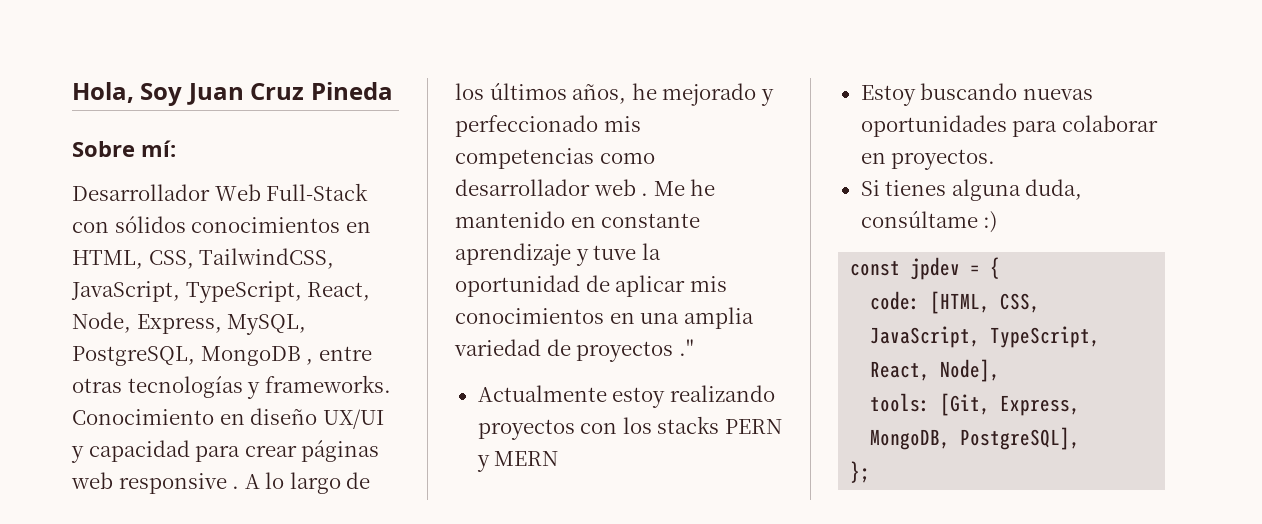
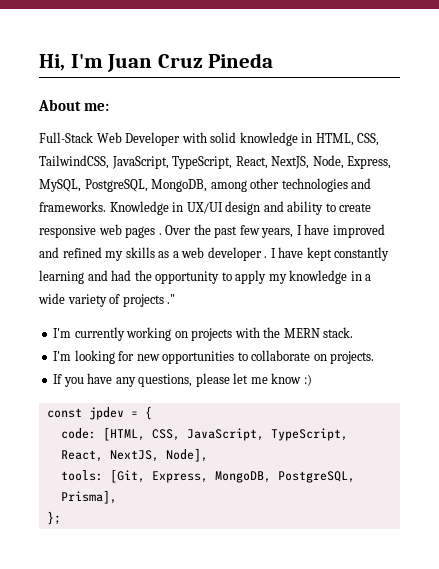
- Hola, Soy Juan Cruz Pineda
+ Hi, I'm Juan Cruz Pineda
- Sobre mí:
- Desarrollador Web Full-Stack con sólidos conocimientos en HTML, CSS, TailwindCSS, JavaScript, TypeScript, React, Node, Express, MySQL, PostgreSQL, MongoDB , entre otras tecnologías y frameworks. Conocimiento en diseño UX/UI y capacidad para crear páginas web responsive . A lo largo de los últimos años, he mejorado y perfeccionado mis competencias como desarrollador web . Me he mantenido en constante aprendizaje y tuve la oportunidad de aplicar mis conocimientos en una amplia variedad de proyectos ."
- Actualmente estoy realizando proyectos con los stacks PERN y MERN
- Estoy buscando nuevas oportunidades para colaborar en proyectos.
- Si tienes alguna duda, consúltame :)
+ About me:
+ Full-Stack Web Developer with solid knowledge in HTML, CSS, TailwindCSS, JavaScript, TypeScript, React, NextJS, Node, Express, MySQL, PostgreSQL, MongoDB, among other technologies and frameworks. Knowledge in UX/UI design and ability to create responsive web pages . Over the past few years, I have improved and refined my skills as a web developer . I have kept constantly learning and had the opportunity to apply my knowledge in a wide variety of projects ."
+ I'm currently working on projects with the MERN stack.
+ I'm looking for new opportunities to collaborate on projects.
+ If you have any questions, please let me know :)
- code: [HTML, CSS, JavaScript, TypeScript, React, Node],
+ code: [HTML, CSS, JavaScript, TypeScript, React, NextJS, Node],
- tools: [Git, Express, MongoDB, PostgreSQL],
+ tools: [Git, Express, MongoDB, PostgreSQL, Prisma],

